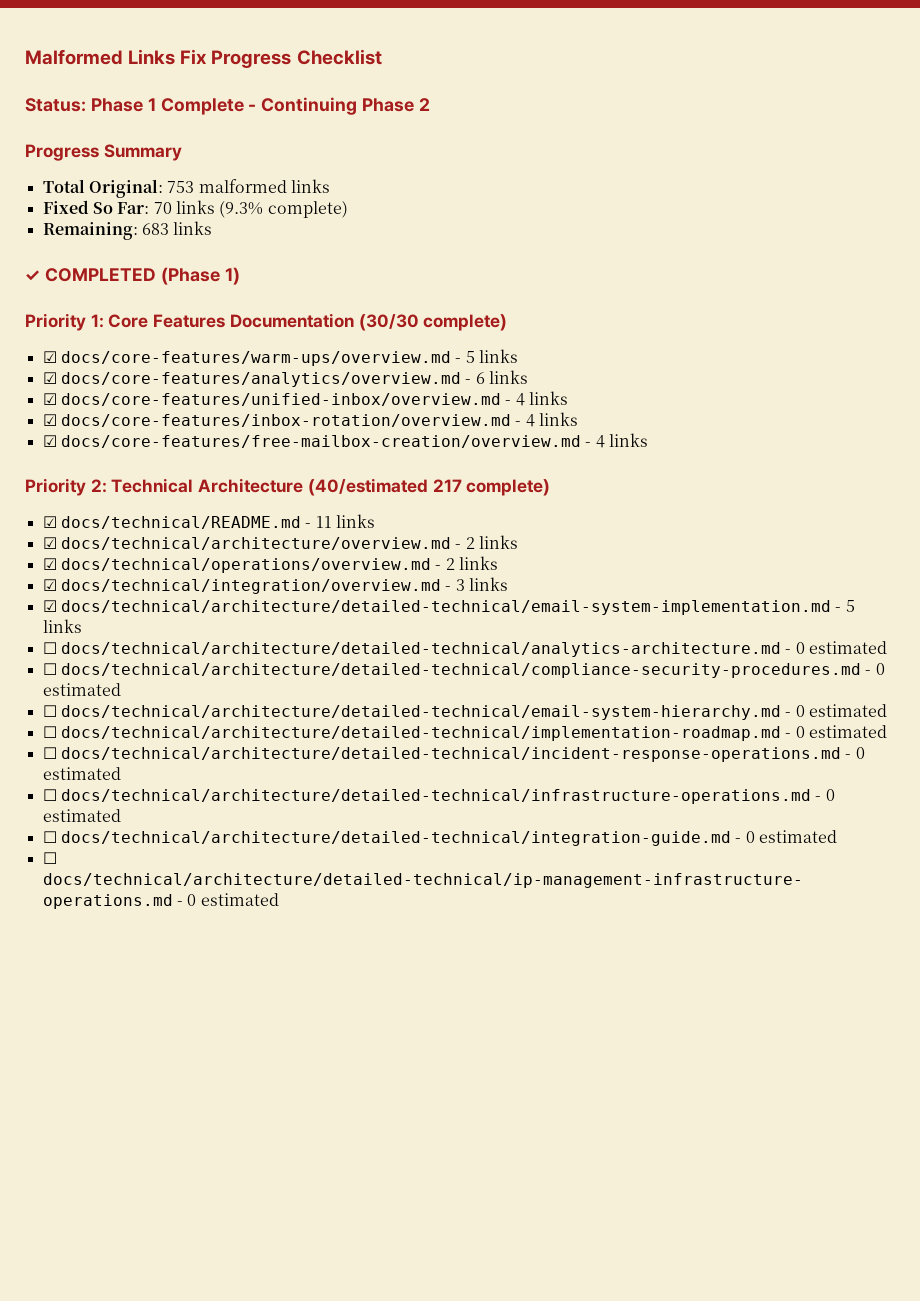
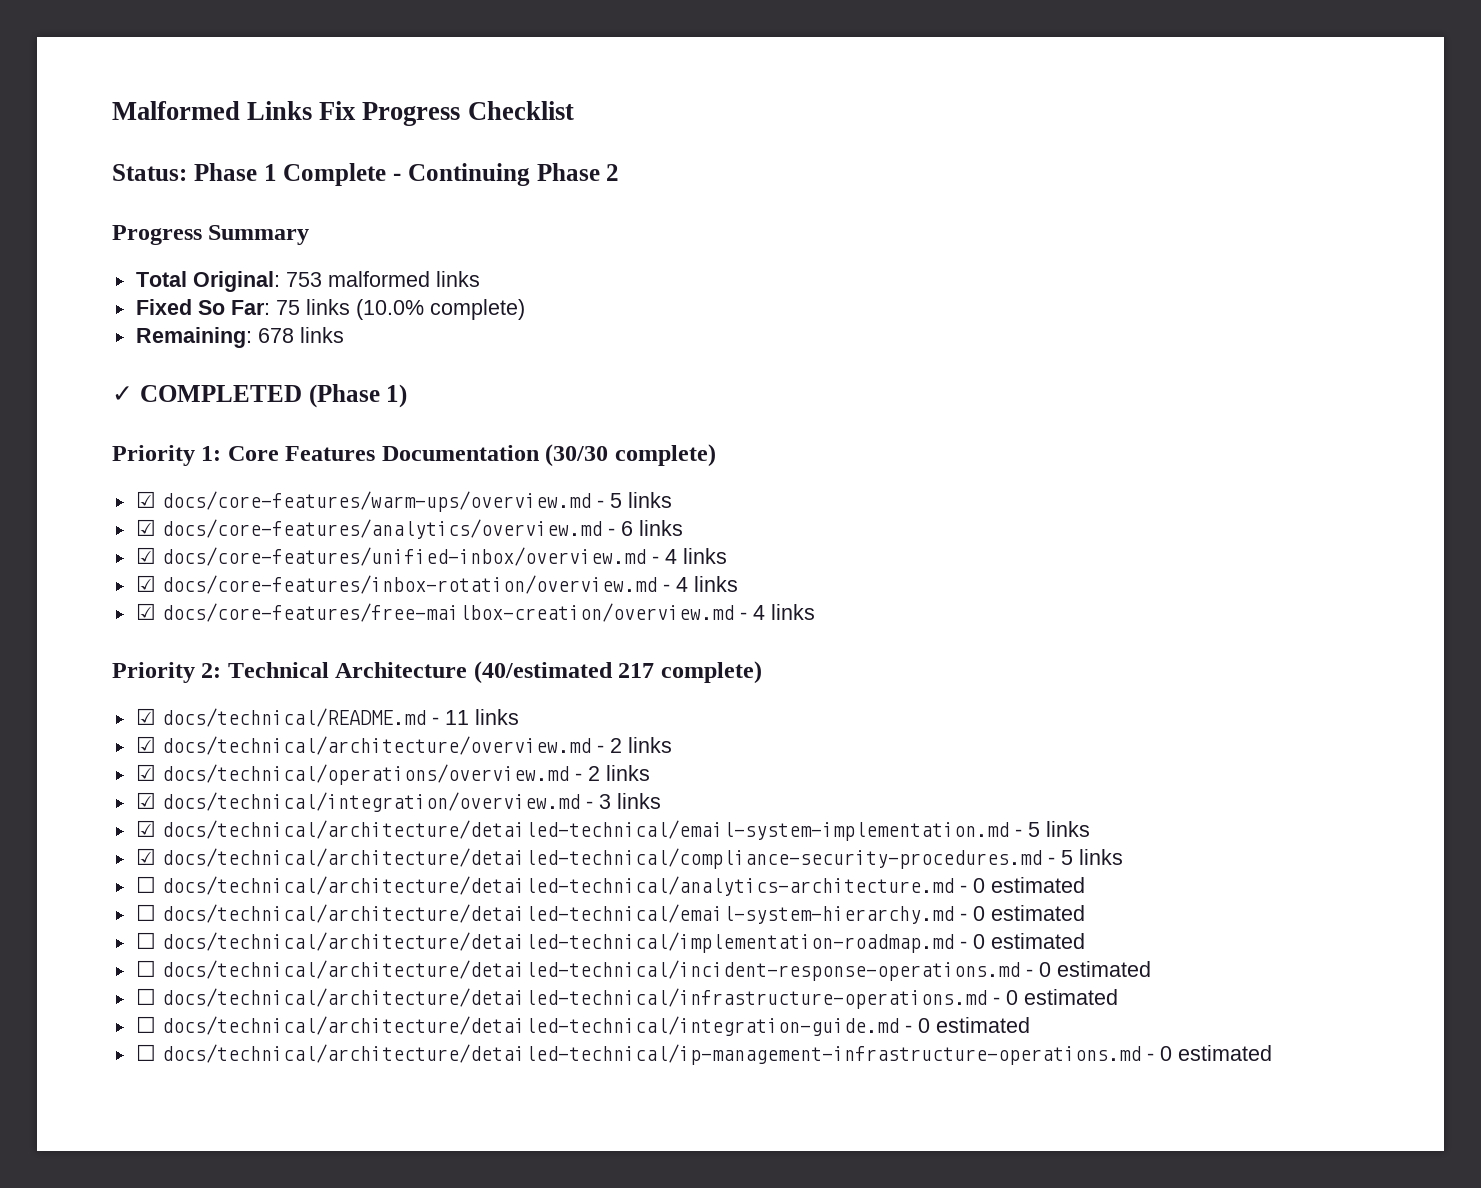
- Fixed So Far: 70 links (9.3% complete)
+ Fixed So Far: 75 links (10.0% complete)
- Remaining: 683 links
+ Remaining: 678 links
+ ☑ docs/technical/architecture/detailed-technical/compliance-security-procedures.md - 5 links
- ☐ docs/technical/architecture/detailed-technical/compliance-security-procedures.md - 0 estimated

